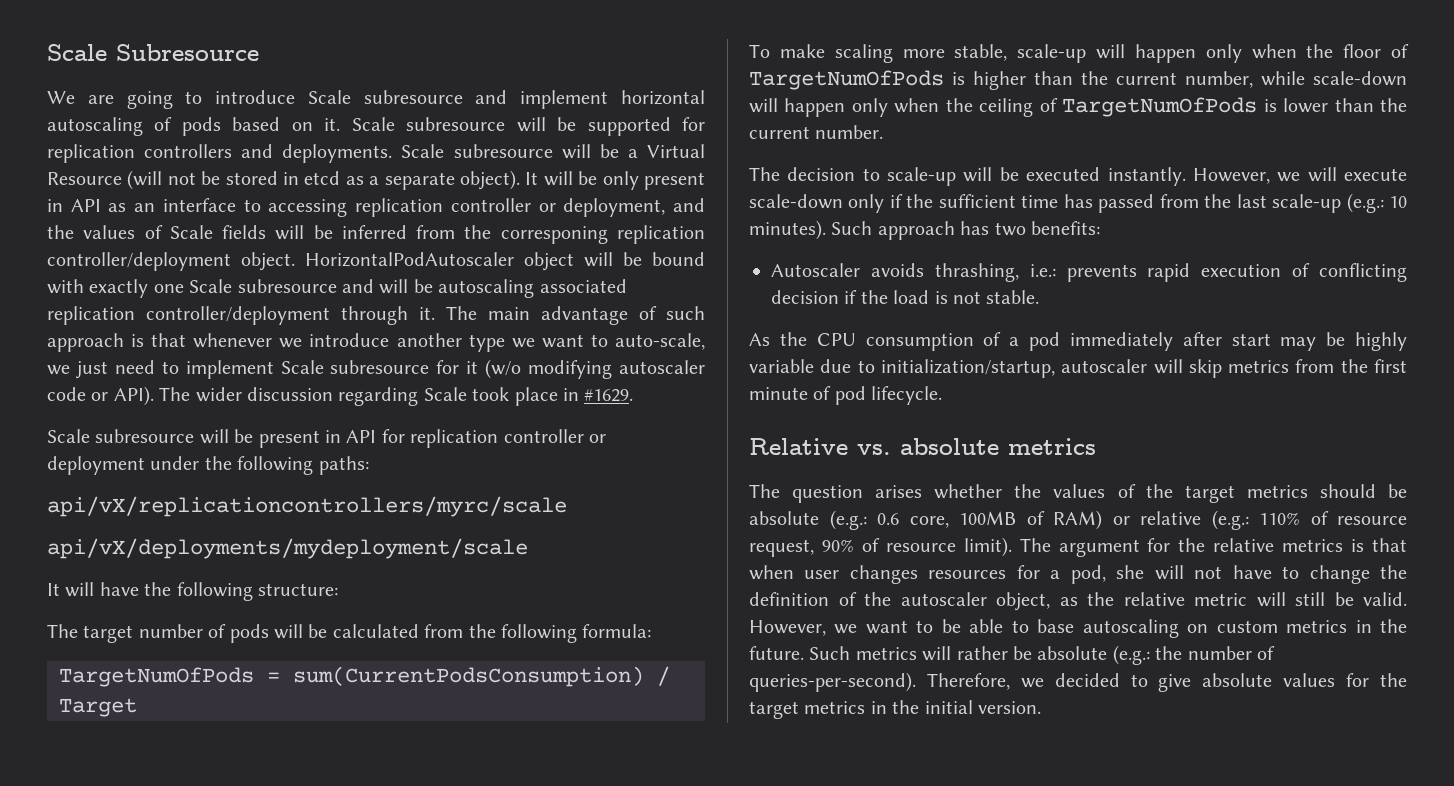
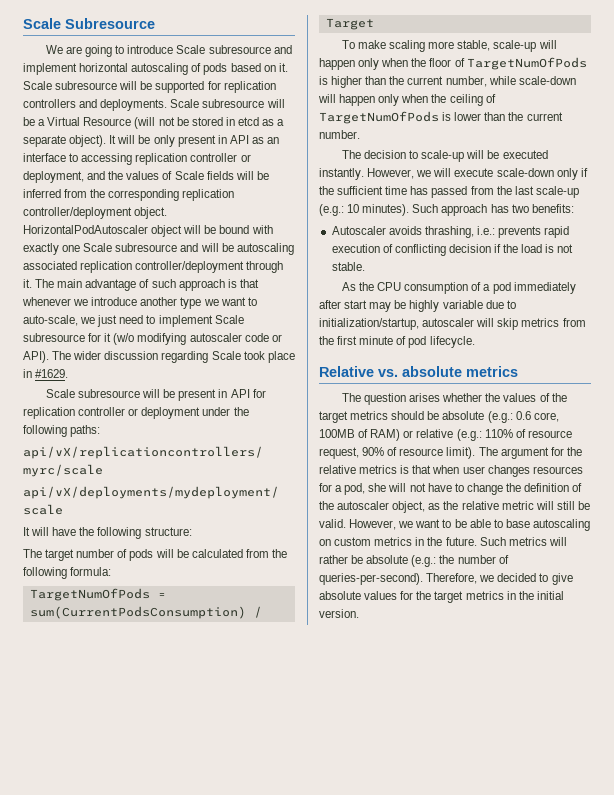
- It will be only present in API as an interface to accessing replication controller or deployment, and the values of Scale fields will be inferred from the corresponing replication controller/deployment object.
+ It will be only present in API as an interface to accessing replication controller or deployment, and the values of Scale fields will be inferred from the corresponding replication controller/deployment object.

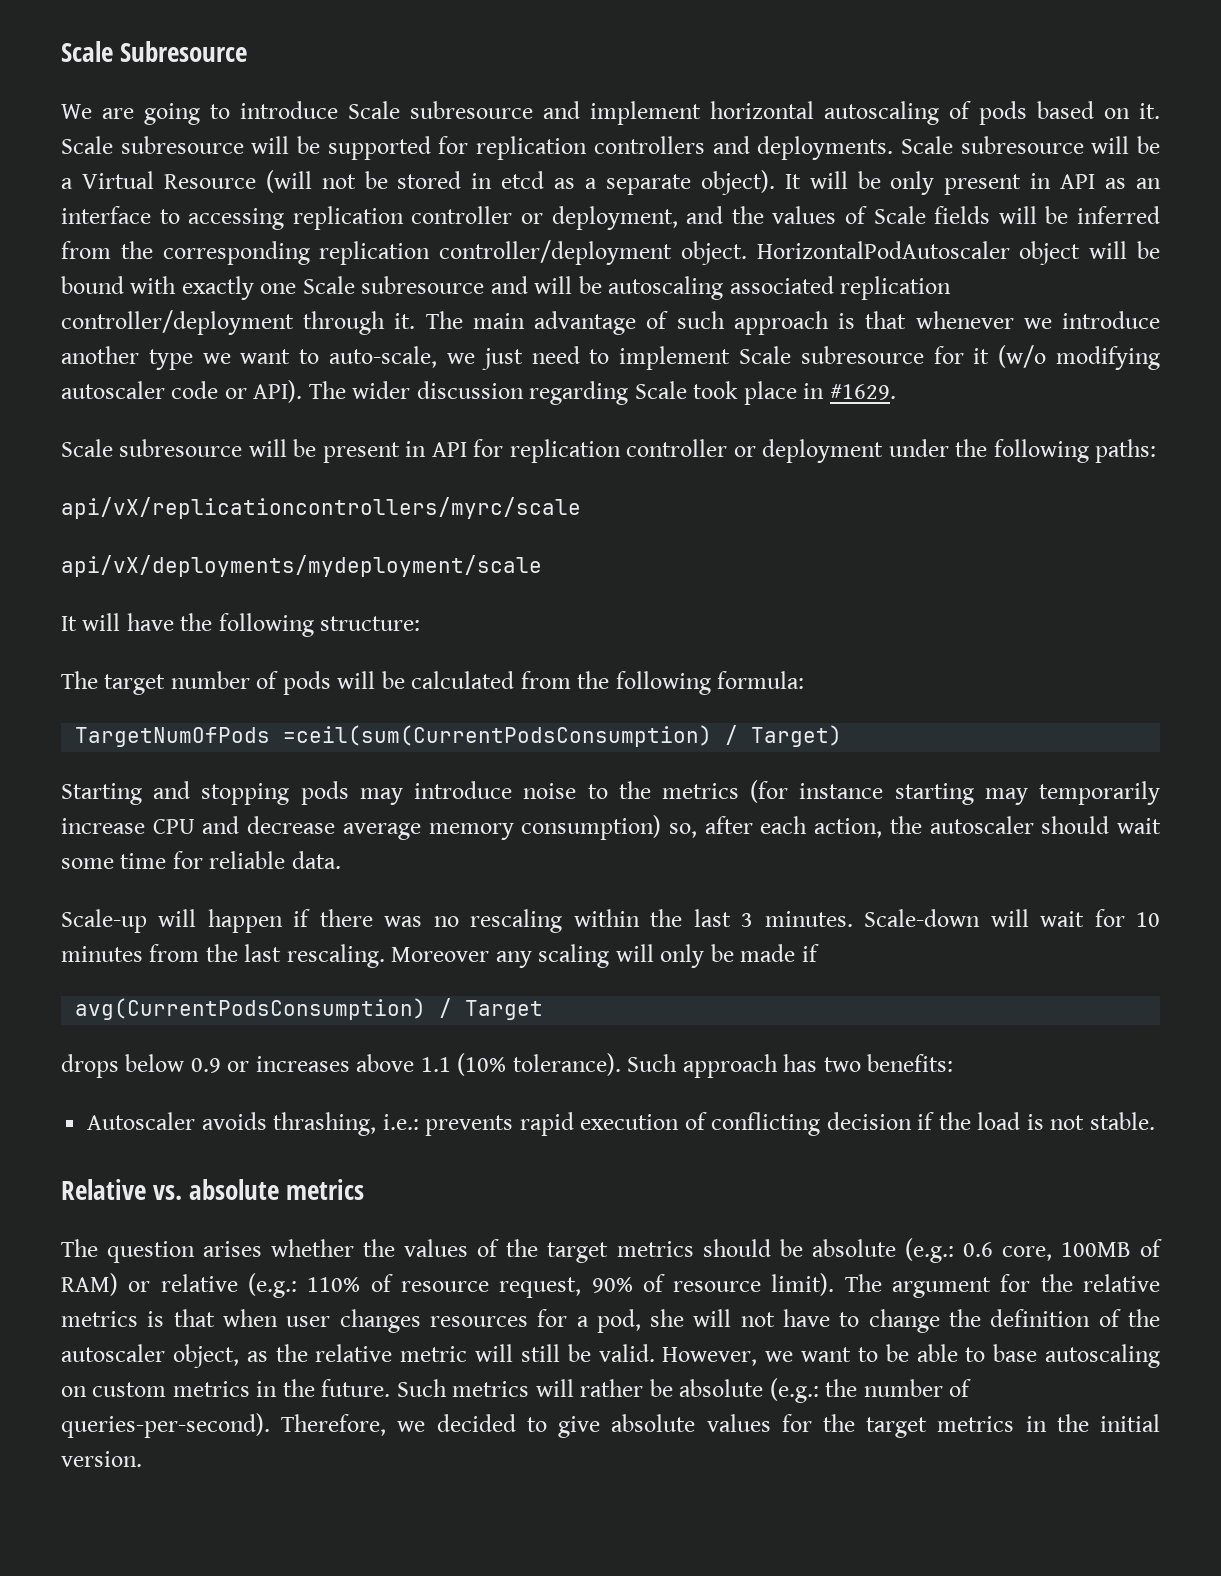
- TargetNumOfPods = sum(CurrentPodsConsumption) / Target
- To make scaling more stable, scale-up will happen only when the floor of TargetNumOfPods is higher than the current number, while scale-down will happen only when the ceiling of TargetNumOfPods is lower than the current number.
- The decision to scale-up will be executed instantly. However, we will execute scale-down only if the sufficient time has passed from the last scale-up (e.g.: 10 minutes).
+ TargetNumOfPods =ceil(sum(CurrentPodsConsumption) / Target)
+ Starting and stopping pods may introduce noise to the metrics (for instance starting may temporarily increase CPU and decrease average memory consumption) so, after each action, the autoscaler should wait some time for reliable data.
+ Scale-up will happen if there was no rescaling within the last 3 minutes. Scale-down will wait for 10 minutes from the last rescaling. Moreover any scaling will only be made if
+ avg(CurrentPodsConsumption) / Target
+ drops below 0.9 or increases above 1.1 (10% tolerance).
- As the CPU consumption of a pod immediately after start may be highly variable due to initialization/startup, autoscaler will skip metrics from the first minute of pod lifecycle.

